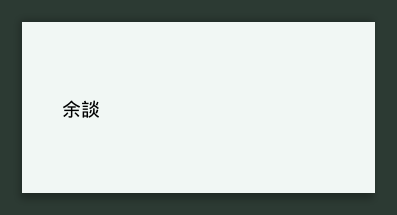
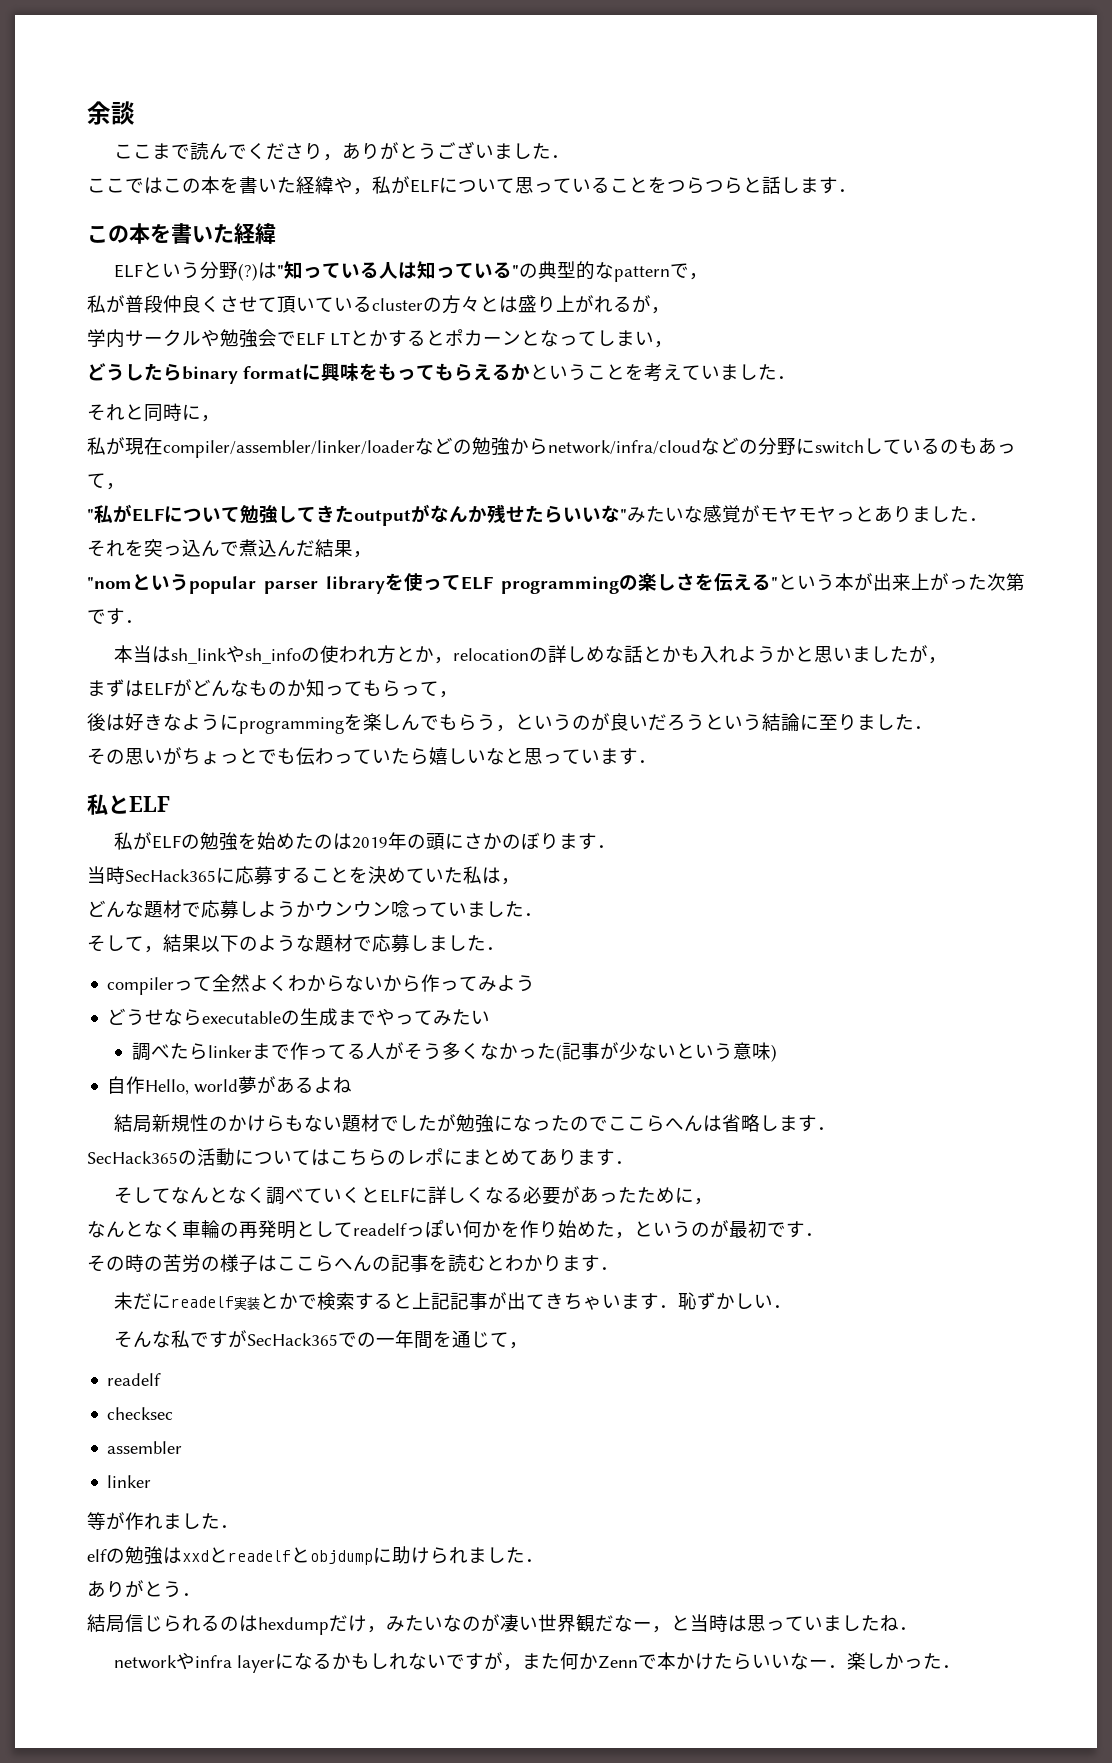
+ ここまで読んでくださり，ありがとうございました．
+ ここではこの本を書いた経緯や，私がELFについて思っていることをつらつらと話します．
+ この本を書いた経緯
+ ELFという分野(?)は"知っている人は知っている"の典型的なpatternで，
+ 私が普段仲良くさせて頂いているclusterの方々とは盛り上がれるが，
+ 学内サークルや勉強会でELF LTとかするとポカーンとなってしまい，
+ どうしたらbinary formatに興味をもってもらえるかということを考えていました．
+ それと同時に，
+ 私が現在compiler/assembler/linker/loaderなどの勉強からnetwork/infra/cloudなどの分野にswitchしているのもあって，
+ "私がELFについて勉強してきたoutputがなんか残せたらいいな"みたいな感覚がモヤモヤっとありました．
+ それを突っ込んで煮込んだ結果，
+ "nomというpopular parser libraryを使ってELF programmingの楽しさを伝える"という本が出来上がった次第です．
+ 本当はsh_linkやsh_infoの使われ方とか，relocationの詳しめな話とかも入れようかと思いましたが，
+ まずはELFがどんなものか知ってもらって，
+ 後は好きなようにprogrammingを楽しんでもらう，というのが良いだろうという結論に至りました．
+ その思いがちょっとでも伝わっていたら嬉しいなと思っています．
+ 私とELF
+ 私がELFの勉強を始めたのは2019年の頭にさかのぼります．
+ 当時SecHack365に応募することを決めていた私は，
+ どんな題材で応募しようかウンウン唸っていました．
+ そして，結果以下のような題材で応募しました．
+ compilerって全然よくわからないから作ってみよう
+ どうせならexecutableの生成までやってみたい
+ 調べたらlinkerまで作ってる人がそう多くなかった(記事が少ないという意味)
+ 自作Hello, world夢があるよね
+ 結局新規性のかけらもない題材でしたが勉強になったのでここらへんは省略します．
+ SecHack365の活動についてはこちらのレポにまとめてあります．
+ そしてなんとなく調べていくとELFに詳しくなる必要があったために，
+ なんとなく車輪の再発明としてreadelfっぽい何かを作り始めた，というのが最初です．
+ その時の苦労の様子はここらへんの記事を読むとわかります．
+ 未だにreadelf実装とかで検索すると上記記事が出てきちゃいます．恥ずかしい．
+ そんな私ですがSecHack365での一年間を通じて，
+ readelf
+ checksec
+ assembler
+ linker
+ 等が作れました．
+ elfの勉強はxxdとreadelfとobjdumpに助けられました．
+ ありがとう．
+ 結局信じられるのはhexdumpだけ，みたいなのが凄い世界観だなー，と当時は思っていましたね．
+ networkやinfra layerになるかもしれないですが，また何かZennで本かけたらいいなー．楽しかった．

